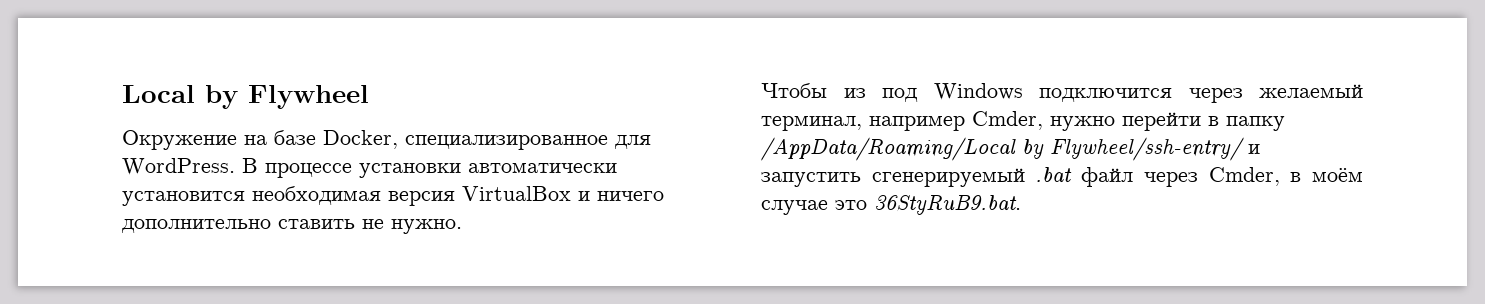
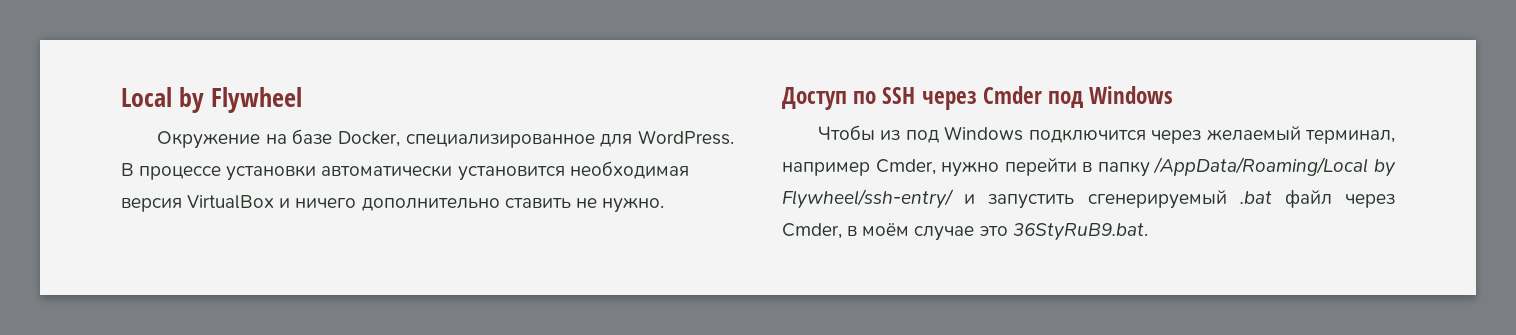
+ Доступ по SSH через Cmder под Windows

